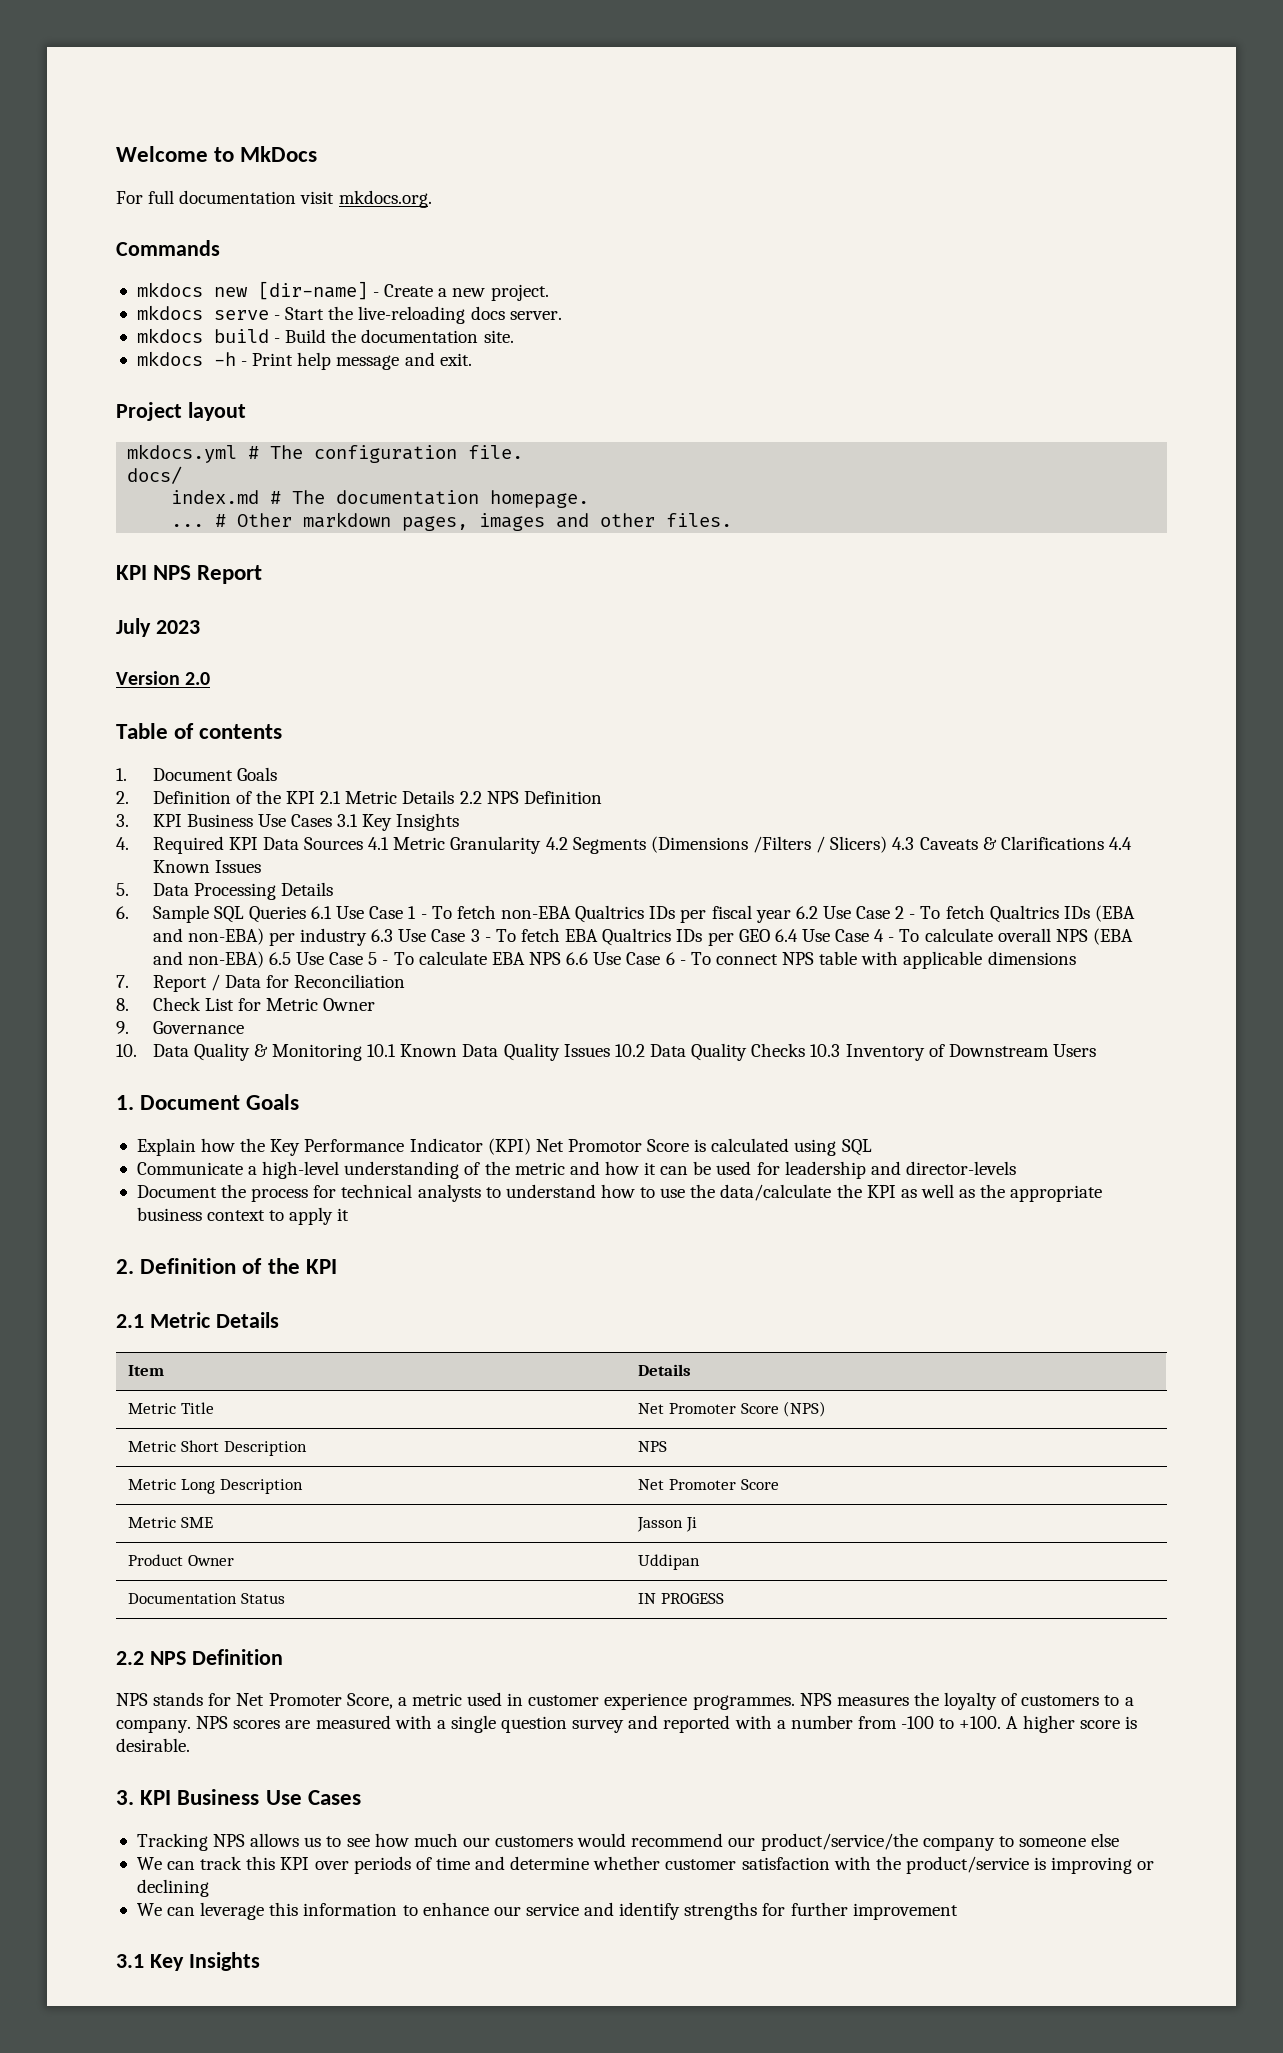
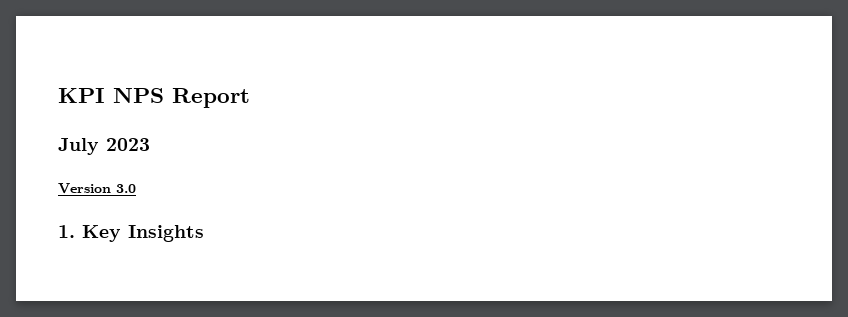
- Welcome to MkDocs
- For full documentation visit mkdocs.org.
- Commands
- mkdocs new [dir-name] - Create a new project.
- mkdocs serve - Start the live-reloading docs server.
- mkdocs build - Build the documentation site.
- mkdocs -h - Print help message and exit.
- Project layout
- mkdocs.yml # The configuration file.
- docs/
- index.md # The documentation homepage.
- ... # Other markdown pages, images and other files.
- Version 2.0
- Table of contents
- 1. Document Goals
- 2. Definition of the KPI 2.1 Metric Details 2.2 NPS Definition
- 3. KPI Business Use Cases 3.1 Key Insights
- 4. Required KPI Data Sources 4.1 Metric Granularity 4.2 Segments (Dimensions /Filters / Slicers) 4.3 Caveats & Clarifications 4.4 Known Issues
- 5. Data Processing Details
- 6. Sample SQL Queries 6.1 Use Case 1 - To fetch non-EBA Qualtrics IDs per fiscal year 6.2 Use Case 2 - To fetch Qualtrics IDs (EBA and non-EBA) per industry 6.3 Use Case 3 - To fetch EBA Qualtrics IDs per GEO 6.4 Use Case 4 - To calculate overall NPS (EBA and non-EBA) 6.5 Use Case 5 - To calculate EBA NPS 6.6 Use Case 6 - To connect NPS table with applicable dimensions
- 7. Report / Data for Reconciliation
- 8. Check List for Metric Owner
- 9. Governance
- 10. Data Quality & Monitoring 10.1 Known Data Quality Issues 10.2 Data Quality Checks 10.3 Inventory of Downstream Users
- 1. Document Goals
- Explain how the Key Performance Indicator (KPI) Net Promotor Score is calculated using SQL
- Communicate a high-level understanding of the metric and how it can be used for leadership and director-levels
- Document the process for technical analysts to understand how to use the data/calculate the KPI as well as the appropriate business context to apply it
- 2. Definition of the KPI
- 2.1 Metric Details
- Item | Details
- Metric Title | Net Promoter Score (NPS)
- Metric Short Description | NPS
- Metric Long Description | Net Promoter Score
- Metric SME | Jasson Ji
- Product Owner | Uddipan
- Documentation Status | IN PROGESS
- 2.2 NPS Definition
- NPS stands for Net Promoter Score, a metric used in customer experience programmes. NPS measures the loyalty of customers to a company. NPS scores are measured with a single question survey and reported with a number from -100 to +100. A higher score is desirable.
- 3. KPI Business Use Cases
- Tracking NPS allows us to see how much our customers would recommend our product/service/the company to someone else
- We can track this KPI over periods of time and determine whether customer satisfaction with the product/service is improving or declining
- We can leverage this information to enhance our service and identify strengths for further improvement
- 3.1 Key Insights
+ Version 3.0
+ 1. Key Insights

